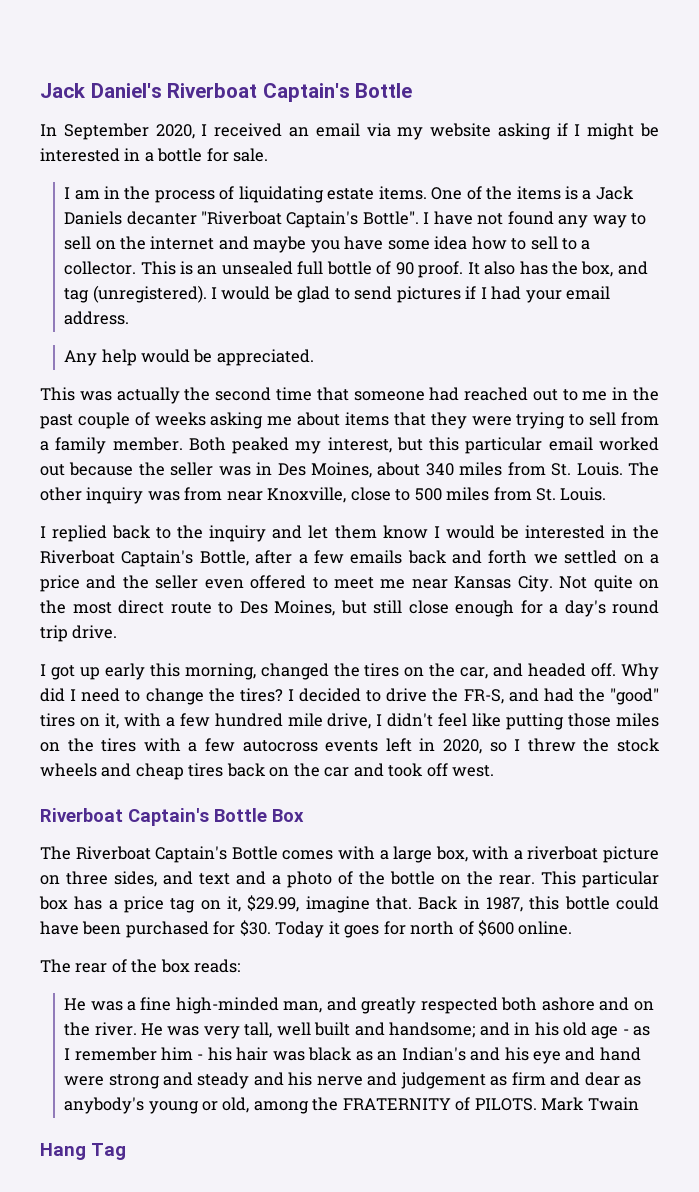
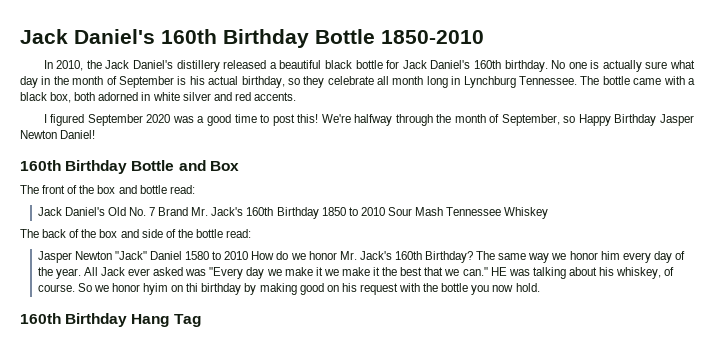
- Jack Daniel's Riverboat Captain's Bottle
+ Jack Daniel's 160th Birthday Bottle 1850-2010
- In September 2020, I received an email via my website asking if I might be interested in a bottle for sale.
- I am in the process of liquidating estate items. One of the items is a Jack Daniels decanter "Riverboat Captain's Bottle". I have not found any way to sell on the internet and maybe you have some idea how to sell to a collector. This is an unsealed full bottle of 90 proof. It also has the box, and tag (unregistered). I would be glad to send pictures if I had your email address.
- Any help would be appreciated.
- This was actually the second time that someone had reached out to me in the past couple of weeks asking me about items that they were trying to sell from a family member. Both peaked my interest, but this particular email worked out because the seller was in Des Moines, about 340 miles from St. Louis. The other inquiry was from near Knoxville, close to 500 miles from St. Louis.
- I replied back to the inquiry and let them know I would be interested in the Riverboat Captain's Bottle, after a few emails back and forth we settled on a price and the seller even offered to meet me near Kansas City. Not quite on the most direct route to Des Moines, but still close enough for a day's round trip drive.
- I got up early this morning, changed the tires on the car, and headed off. Why did I need to change the tires? I decided to drive the FR-S, and had the "good" tires on it, with a few hundred mile drive, I didn't feel like putting those miles on the tires with a few autocross events left in 2020, so I threw the stock wheels and cheap tires back on the car and took off west.
- Riverboat Captain's Bottle Box
- The Riverboat Captain's Bottle comes with a large box, with a riverboat picture on three sides, and text and a photo of the bottle on the rear. This particular box has a price tag on it, $29.99, imagine that. Back in 1987, this bottle could have been purchased for $30. Today it goes for north of $600 online.
- The rear of the box reads:
- He was a fine high-minded man, and greatly respected both ashore and on the river. He was very tall, well built and handsome; and in his old age - as I remember him - his hair was black as an Indian's and his eye and hand were strong and steady and his nerve and judgement as firm and dear as anybody's young or old, among the FRATERNITY of PILOTS. Mark Twain
- Hang Tag
+ In 2010, the Jack Daniel's distillery released a beautiful black bottle for Jack Daniel's 160th birthday. No one is actually sure what day in the month of September is his actual birthday, so they celebrate all month long in Lynchburg Tennessee. The bottle came with a black box, both adorned in white silver and red accents.
+ I figured September 2020 was a good time to post this! We're halfway through the month of September, so Happy Birthday Jasper Newton Daniel!
+ 160th Birthday Bottle and Box
+ The front of the box and bottle read:
+ Jack Daniel's Old No. 7 Brand Mr. Jack's 160th Birthday 1850 to 2010 Sour Mash Tennessee Whiskey
+ The back of the box and side of the bottle read:
+ Jasper Newton "Jack" Daniel 1580 to 2010 How do we honor Mr. Jack's 160th Birthday? The same way we honor him every day of the year. All Jack ever asked was "Every day we make it we make it the best that we can." HE was talking about his whiskey, of course. So we honor hyim on thi birthday by making good on his request with the bottle you now hold.
+ 160th Birthday Hang Tag

